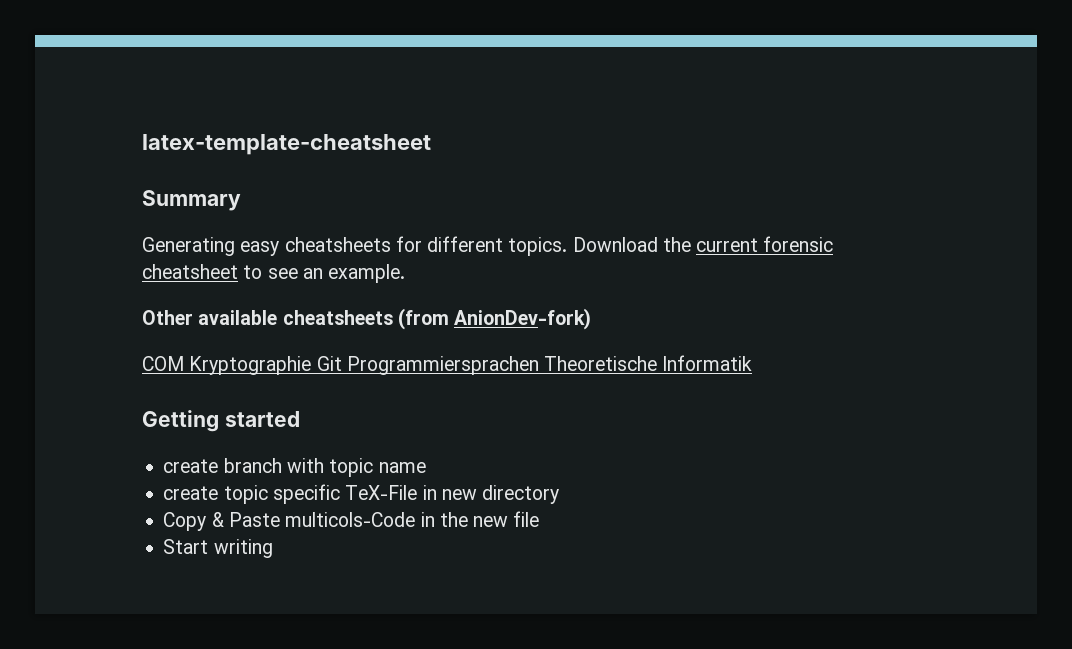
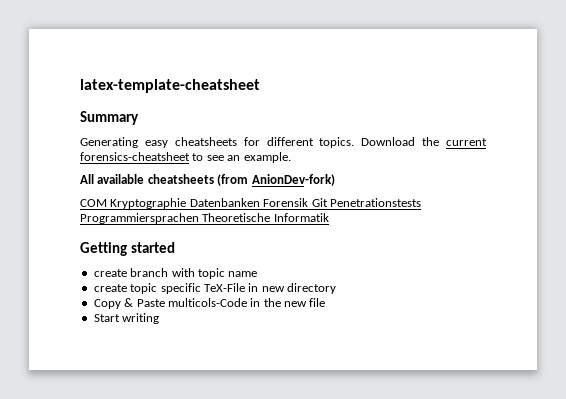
- Download the current forensic cheatsheet to see an example.
+ Download the current forensics-cheatsheet to see an example.
- Other available cheatsheets (from AnionDev-fork)
+ All available cheatsheets (from AnionDev-fork)
- COM Kryptographie Git Programmiersprachen Theoretische Informatik
+ COM Kryptographie Datenbanken Forensik Git Penetrationstests Programmiersprachen Theoretische Informatik

